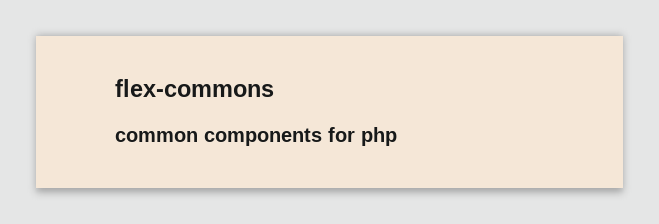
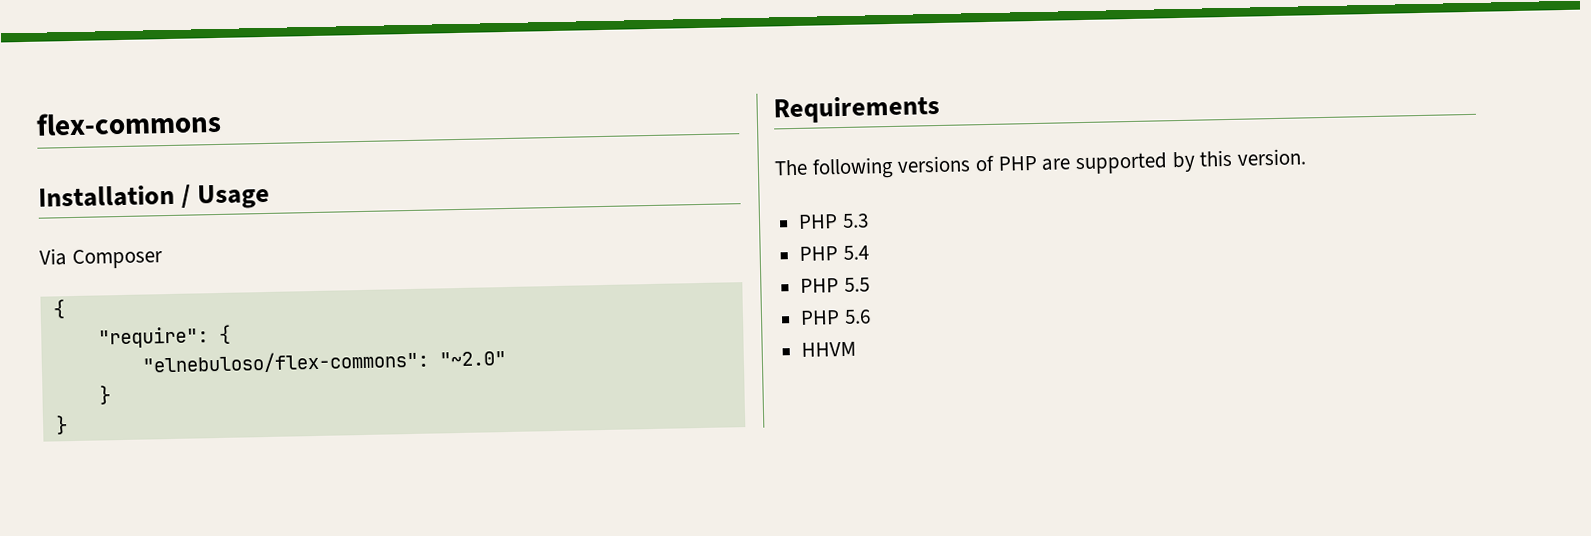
- common components for php
+ Installation / Usage
+ Via Composer
+ {
+ "require": {
+ "elnebuloso/flex-commons": "~2.0"
+ }
+ }
+ Requirements
+ The following versions of PHP are supported by this version.
+ PHP 5.3
+ PHP 5.4
+ PHP 5.5
+ PHP 5.6
+ HHVM

